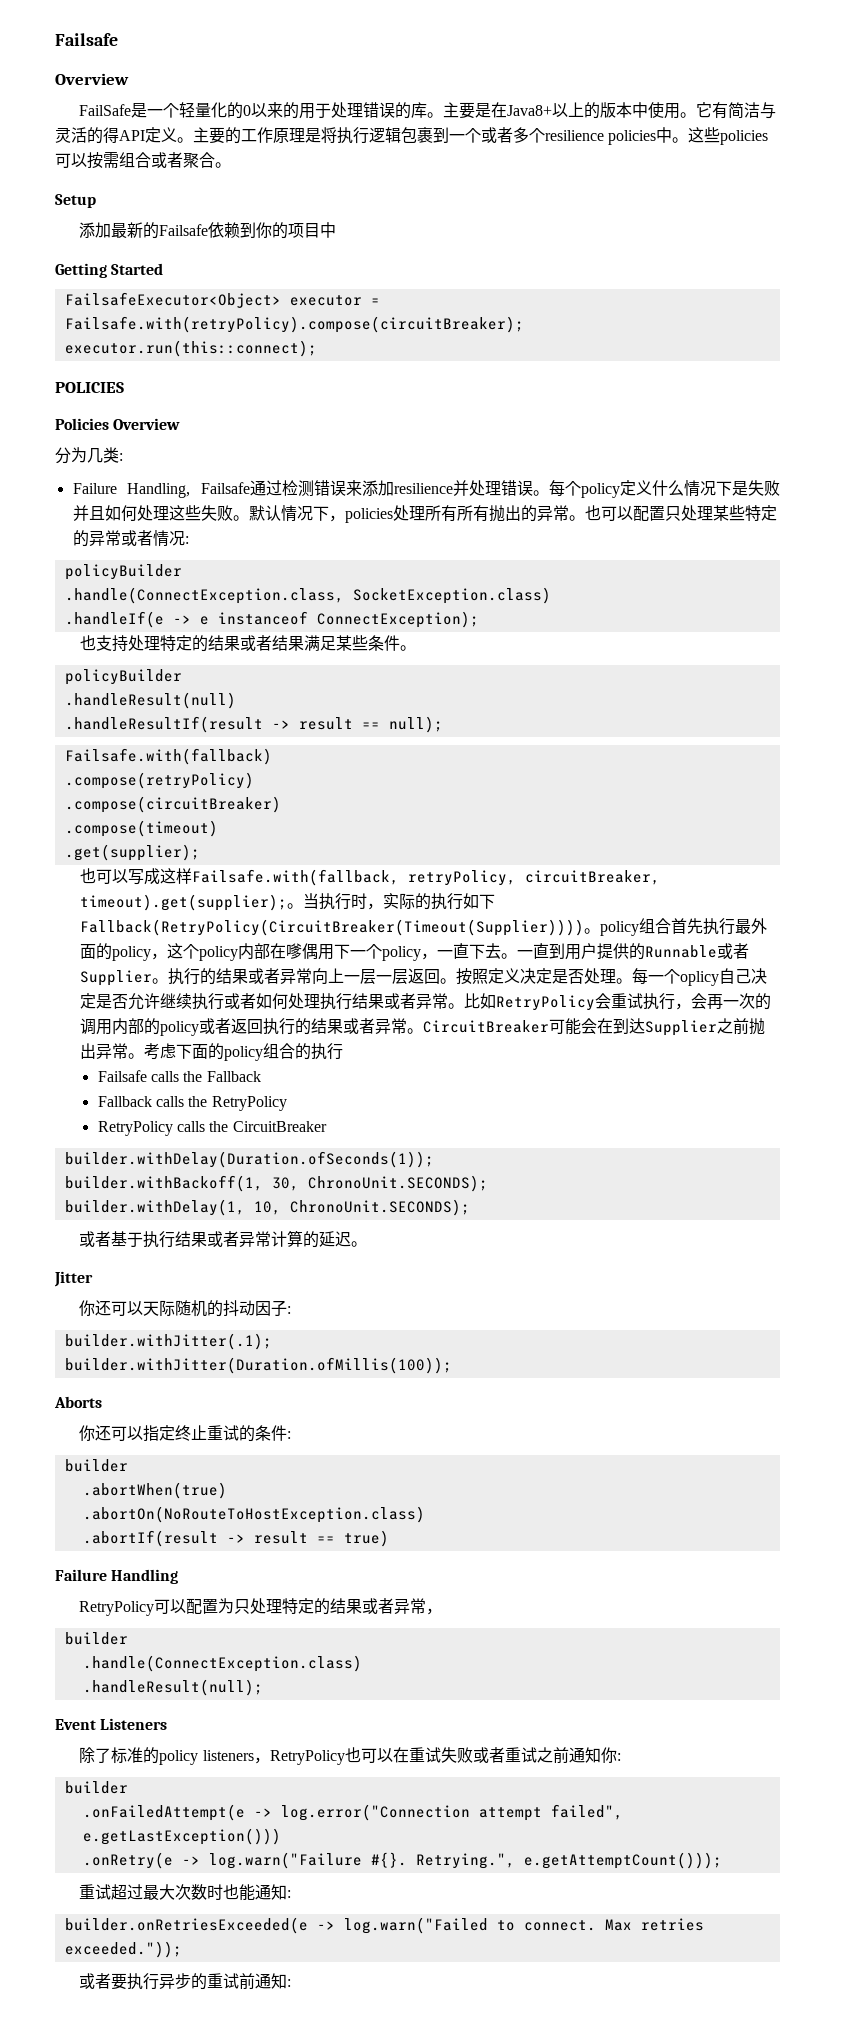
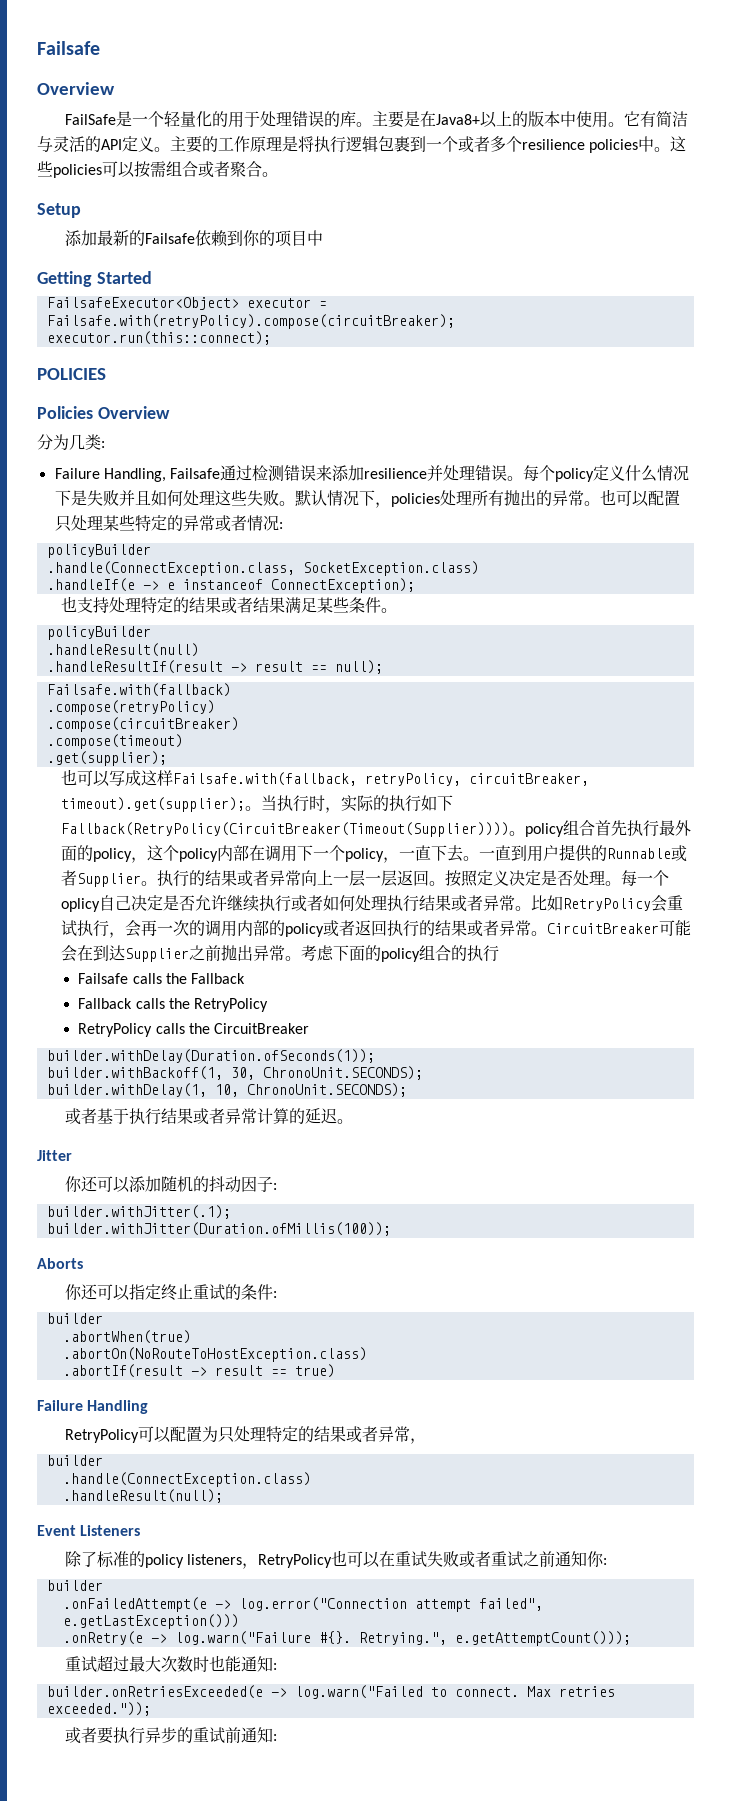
- FailSafe是一个轻量化的0以来的用于处理错误的库。
+ FailSafe是一个轻量化的用于处理错误的库。
- 它有简洁与灵活的得API定义。
+ 它有简洁与灵活的API定义。
- 默认情况下，policies处理所有所有抛出的异常。
+ 默认情况下，policies处理所有抛出的异常。
- 当执行时，实际的执行如下Fallback(RetryPolicy(CircuitBreaker(Timeout(Supplier))))。policy组合首先执行最外面的policy，这个policy内部在嗲偶用下一个policy，一直下去。
+ 当执行时，实际的执行如下Fallback(RetryPolicy(CircuitBreaker(Timeout(Supplier))))。policy组合首先执行最外面的policy，这个policy内部在调用下一个policy，一直下去。
- 你还可以天际随机的抖动因子:
+ 你还可以添加随机的抖动因子:

